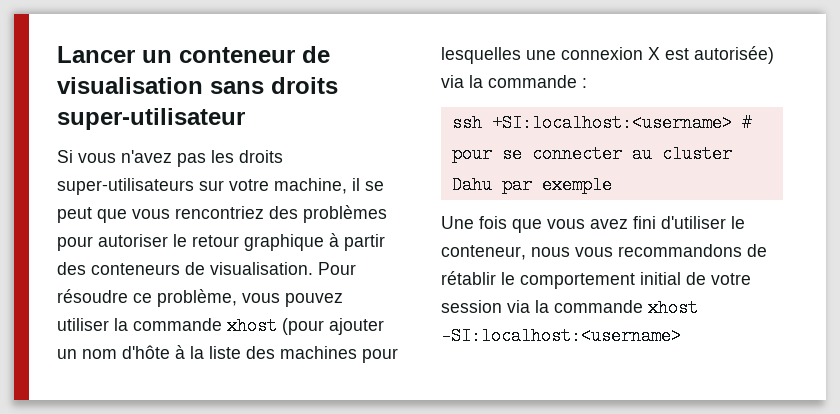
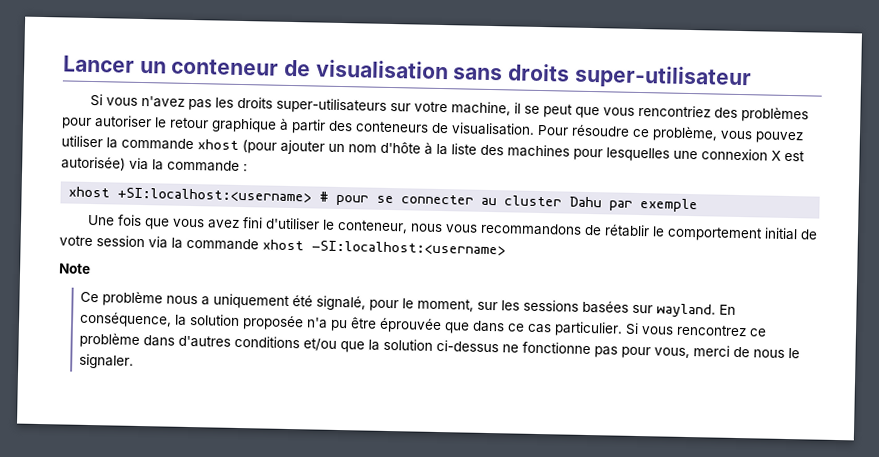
- ssh +SI:localhost:<username> # pour se connecter au cluster Dahu par exemple
+ xhost +SI:localhost:<username> # pour se connecter au cluster Dahu par exemple
+ Note
+ Ce problème nous a uniquement été signalé, pour le moment, sur les sessions basées sur wayland. En conséquence, la solution proposée n'a pu être éprouvée que dans ce cas particulier. Si vous rencontrez ce problème dans d'autres conditions et/ou que la solution ci-dessus ne fonctionne pas pour vous, merci de nous le signaler.

